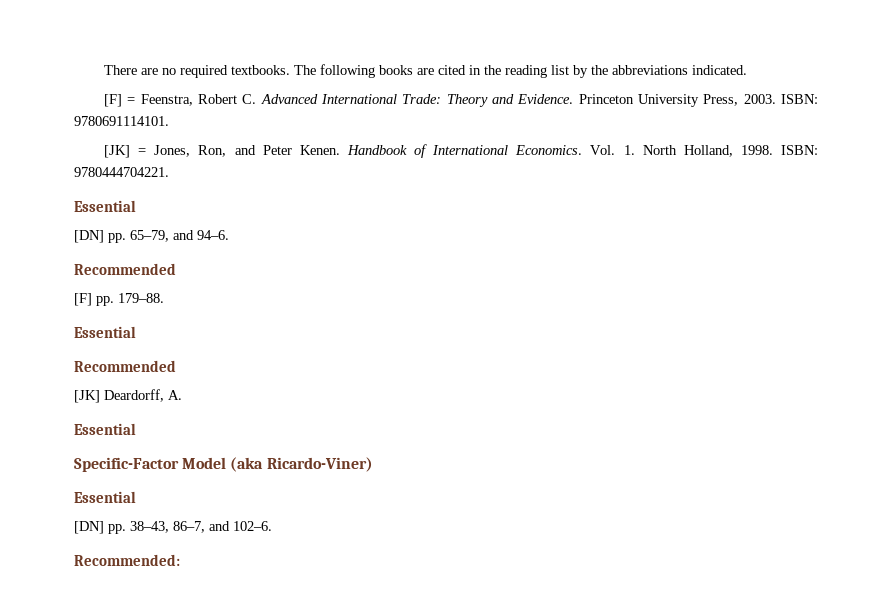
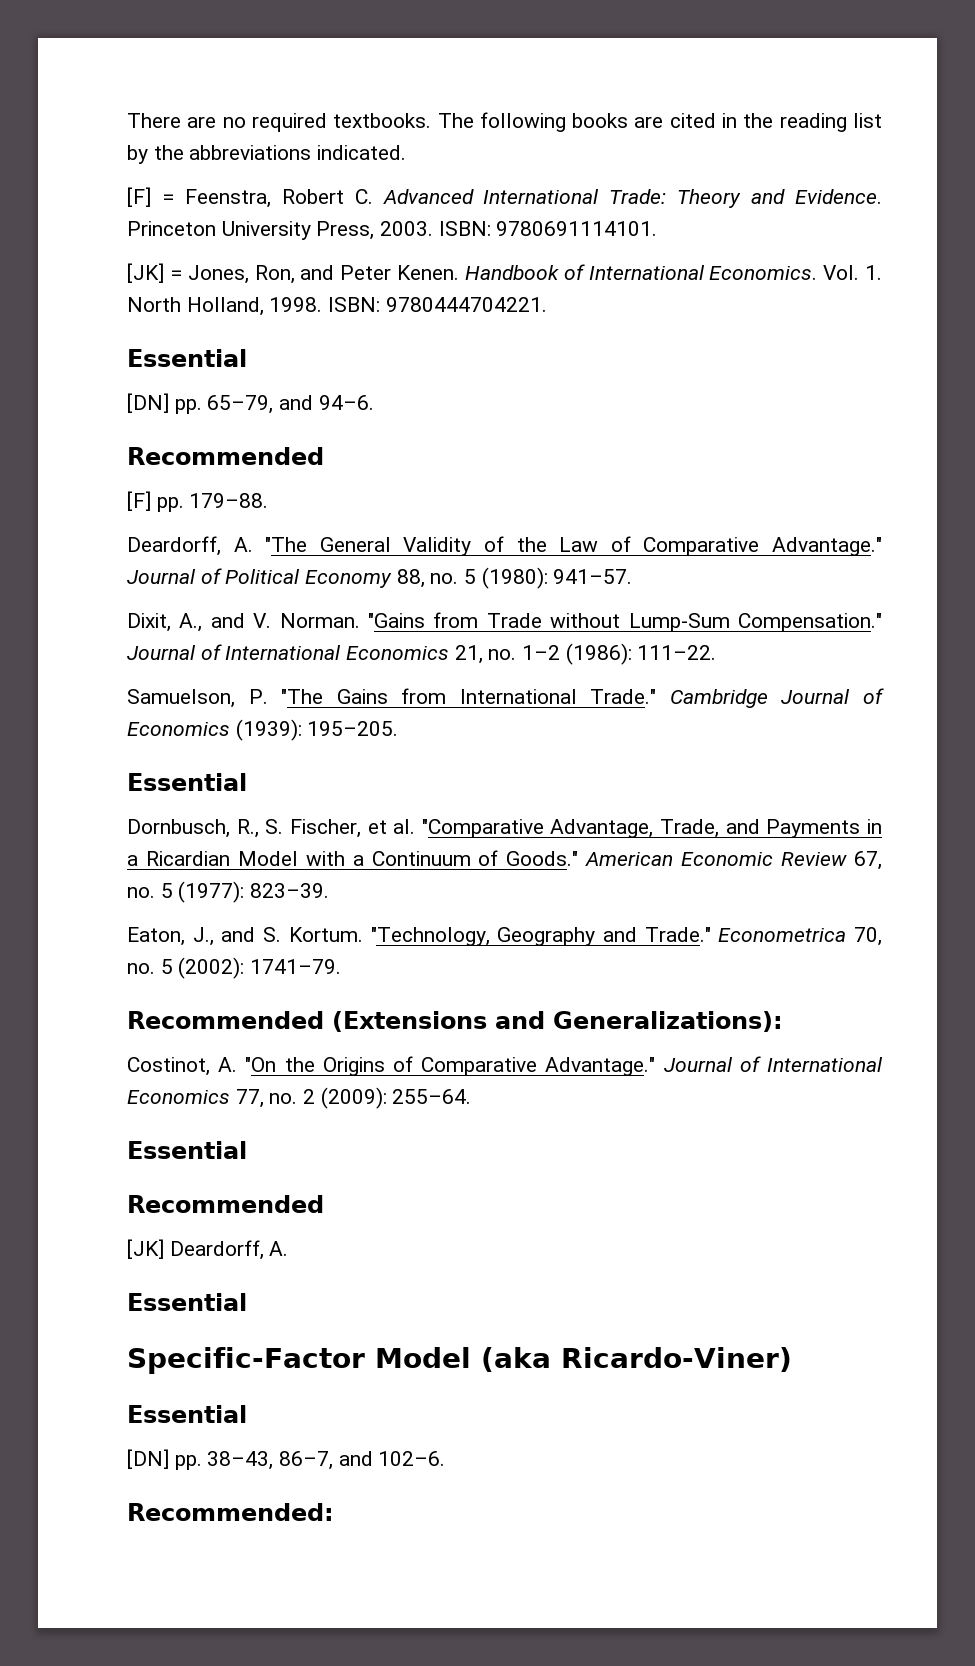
+ Deardorff, A. "The General Validity of the Law of Comparative Advantage." Journal of Political Economy 88, no. 5 (1980): 941–57.
+ Dixit, A., and V. Norman. "Gains from Trade without Lump-Sum Compensation." Journal of International Economics 21, no. 1–2 (1986): 111–22.
+ Samuelson, P. "The Gains from International Trade." Cambridge Journal of Economics (1939): 195–205.
+ Essential
+ Dornbusch, R., S. Fischer, et al. "Comparative Advantage, Trade, and Payments in a Ricardian Model with a Continuum of Goods." American Economic Review 67, no. 5 (1977): 823–39.
+ Eaton, J., and S. Kortum. "Technology, Geography and Trade." Econometrica 70, no. 5 (2002): 1741–79.
+ Recommended (Extensions and Generalizations):
+ Costinot, A. "On the Origins of Comparative Advantage." Journal of International Economics 77, no. 2 (2009): 255–64.

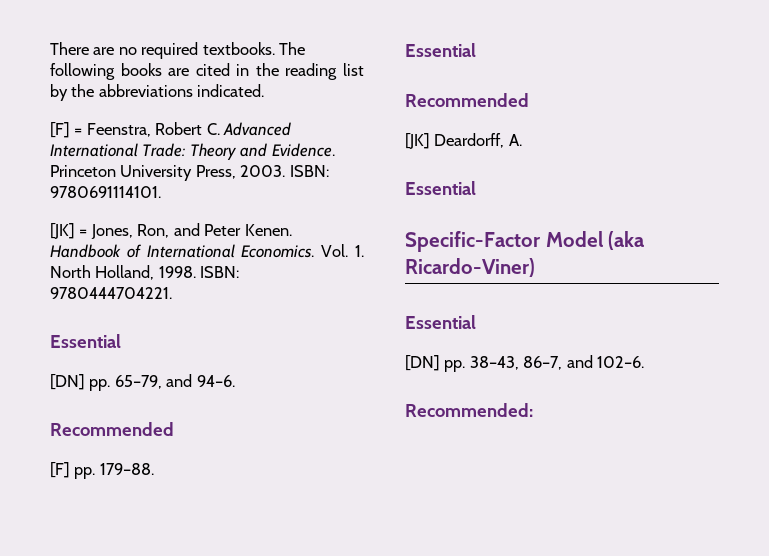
- Deardorff, A. "The General Validity of the Law of Comparative Advantage." Journal of Political Economy 88, no. 5 (1980): 941–57.
- Dixit, A., and V. Norman. "Gains from Trade without Lump-Sum Compensation." Journal of International Economics 21, no. 1–2 (1986): 111–22.
- Samuelson, P. "The Gains from International Trade." Cambridge Journal of Economics (1939): 195–205.
- Essential
- Dornbusch, R., S. Fischer, et al. "Comparative Advantage, Trade, and Payments in a Ricardian Model with a Continuum of Goods." American Economic Review 67, no. 5 (1977): 823–39.
- Eaton, J., and S. Kortum. "Technology, Geography and Trade." Econometrica 70, no. 5 (2002): 1741–79.
- Recommended (Extensions and Generalizations):
- Costinot, A. "On the Origins of Comparative Advantage." Journal of International Economics 77, no. 2 (2009): 255–64.

